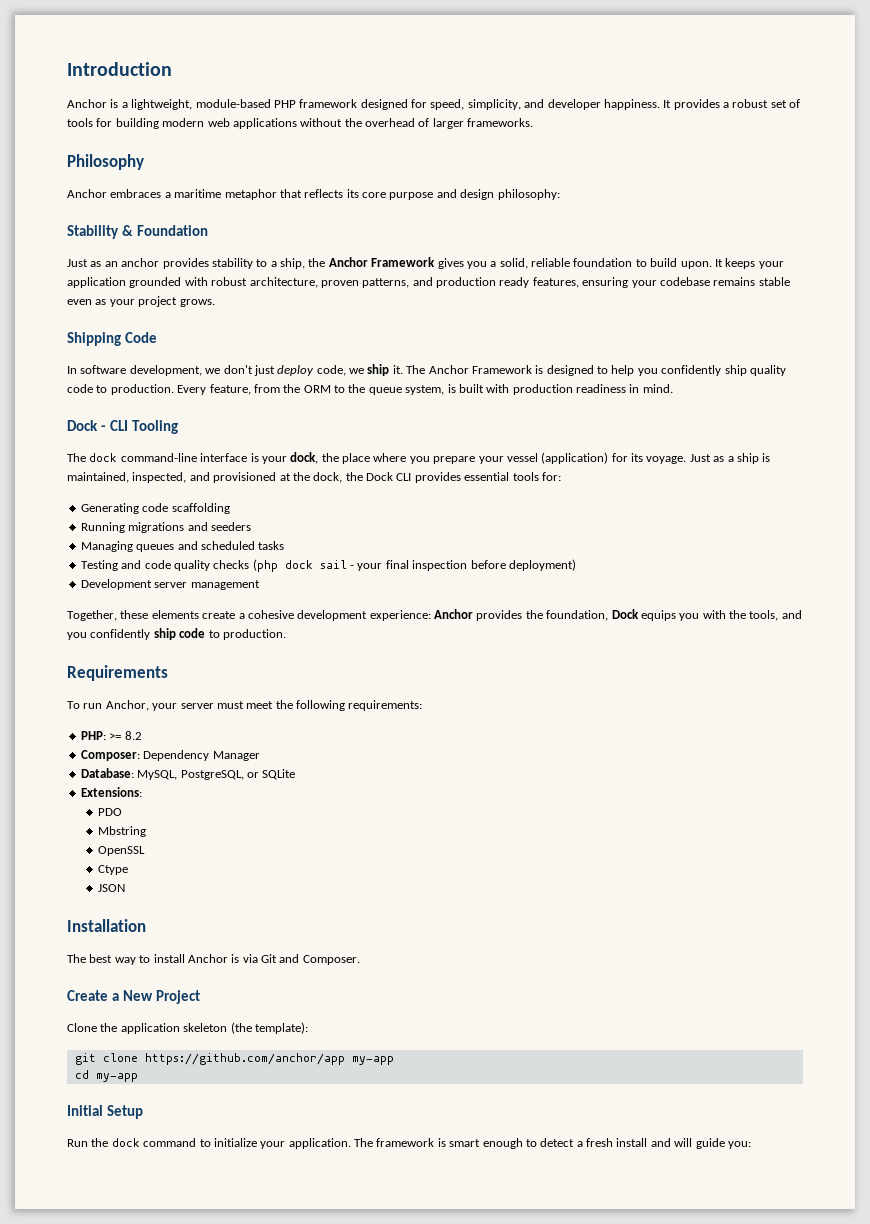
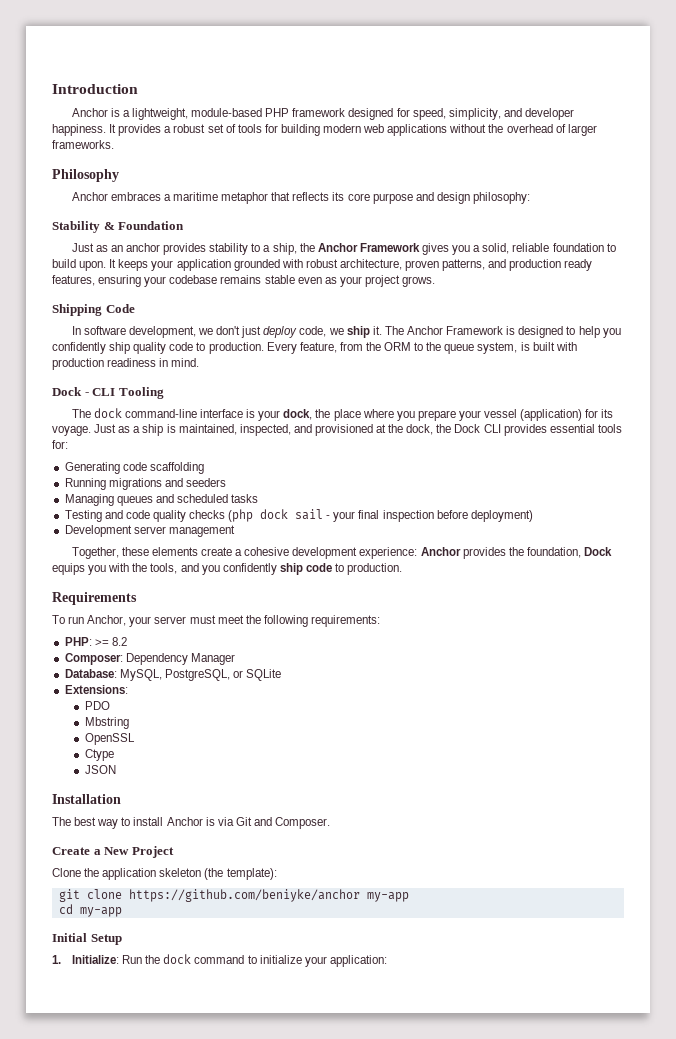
- git clone https://github.com/anchor/app my-app
+ git clone https://github.com/beniyke/anchor my-app
- Run the dock command to initialize your application. The framework is smart enough to detect a fresh install and will guide you:
+ 1. Initialize: Run the dock command to initialize your application:

